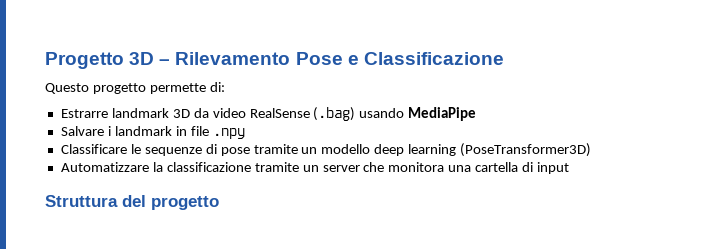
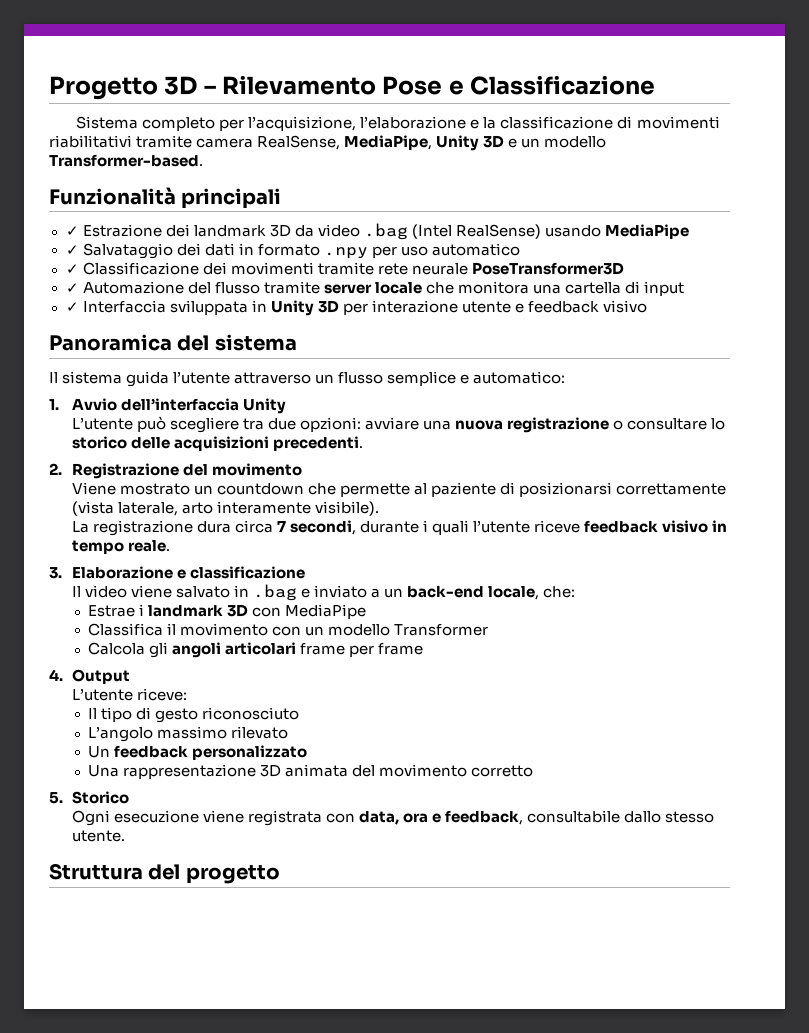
- Questo progetto permette di:
- Estrarre landmark 3D da video RealSense (.bag) usando MediaPipe
+ Sistema completo per l’acquisizione, l’elaborazione e la classificazione di movimenti riabilitativi tramite camera RealSense, MediaPipe, Unity 3D e un modello Transformer-based.
+ Funzionalità principali
+ ✓ Estrazione dei landmark 3D da video .bag (Intel RealSense) usando MediaPipe
- Salvare i landmark in file .npy
- Classificare le sequenze di pose tramite un modello deep learning (PoseTransformer3D)
- Automatizzare la classificazione tramite un server che monitora una cartella di input
+ ✓ Salvataggio dei dati in formato .npy per uso automatico
+ ✓ Classificazione dei movimenti tramite rete neurale PoseTransformer3D
+ ✓ Automazione del flusso tramite server locale che monitora una cartella di input
+ ✓ Interfaccia sviluppata in Unity 3D per interazione utente e feedback visivo
+ Panoramica del sistema
+ Il sistema guida l’utente attraverso un flusso semplice e automatico:
+ 1. Avvio dell’interfaccia Unity
+ L’utente può scegliere tra due opzioni: avviare una nuova registrazione o consultare lo storico delle acquisizioni precedenti.
+ 2. Registrazione del movimento
+ Viene mostrato un countdown che permette al paziente di posizionarsi correttamente (vista laterale, arto interamente visibile).
+ La registrazione dura circa 7 secondi, durante i quali l’utente riceve feedback visivo in tempo reale.
+ 3. Elaborazione e classificazione
+ Il video viene salvato in .bag e inviato a un back-end locale, che:
+ Estrae i landmark 3D con MediaPipe
+ Classifica il movimento con un modello Transformer
+ Calcola gli angoli articolari frame per frame
+ 4. Output
+ L’utente riceve:
+ Il tipo di gesto riconosciuto
+ L’angolo massimo rilevato
+ Un feedback personalizzato
+ Una rappresentazione 3D animata del movimento corretto
+ 5. Storico
+ Ogni esecuzione viene registrata con data, ora e feedback, consultabile dallo stesso utente.

